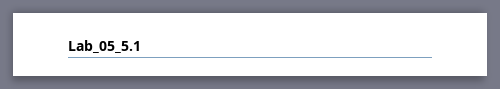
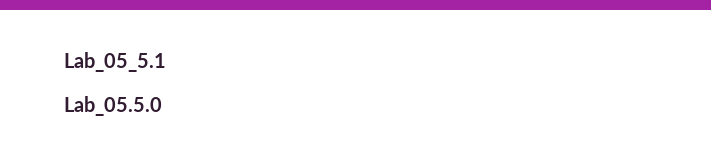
+ Lab_05.5.0

